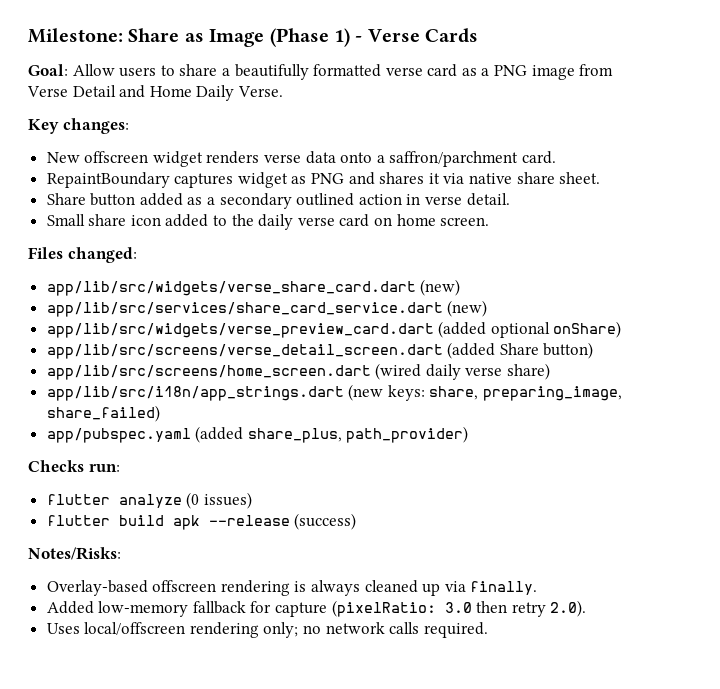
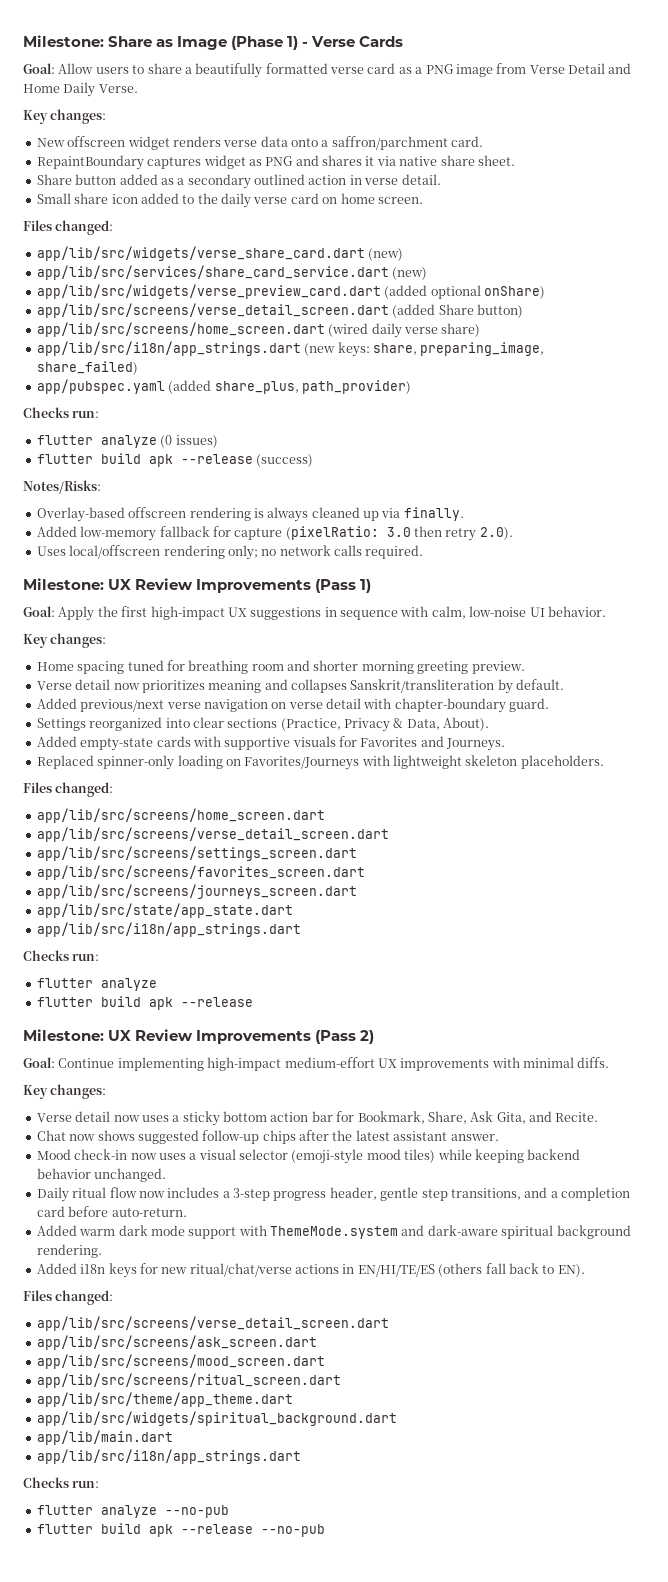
+ Milestone: UX Review Improvements (Pass 1)
+ Goal: Apply the first high-impact UX suggestions in sequence with calm, low-noise UI behavior.
+ Key changes:
+ Home spacing tuned for breathing room and shorter morning greeting preview.
+ Verse detail now prioritizes meaning and collapses Sanskrit/transliteration by default.
+ Added previous/next verse navigation on verse detail with chapter-boundary guard.
+ Settings reorganized into clear sections (Practice, Privacy & Data, About).
+ Added empty-state cards with supportive visuals for Favorites and Journeys.
+ Replaced spinner-only loading on Favorites/Journeys with lightweight skeleton placeholders.
+ Files changed:
+ app/lib/src/screens/home_screen.dart
+ app/lib/src/screens/verse_detail_screen.dart
+ app/lib/src/screens/settings_screen.dart
+ app/lib/src/screens/favorites_screen.dart
+ app/lib/src/screens/journeys_screen.dart
+ app/lib/src/state/app_state.dart
+ app/lib/src/i18n/app_strings.dart
+ Checks run:
+ flutter analyze
+ flutter build apk --release
+ Milestone: UX Review Improvements (Pass 2)
+ Goal: Continue implementing high-impact medium-effort UX improvements with minimal diffs.
+ Key changes:
+ Verse detail now uses a sticky bottom action bar for Bookmark, Share, Ask Gita, and Recite.
+ Chat now shows suggested follow-up chips after the latest assistant answer.
+ Mood check-in now uses a visual selector (emoji-style mood tiles) while keeping backend behavior unchanged.
+ Daily ritual flow now includes a 3-step progress header, gentle step transitions, and a completion card before auto-return.
+ Added warm dark mode support with ThemeMode.system and dark-aware spiritual background rendering.
+ Added i18n keys for new ritual/chat/verse actions in EN/HI/TE/ES (others fall back to EN).
+ Files changed:
+ app/lib/src/screens/verse_detail_screen.dart
+ app/lib/src/screens/ask_screen.dart
+ app/lib/src/screens/mood_screen.dart
+ app/lib/src/screens/ritual_screen.dart
+ app/lib/src/theme/app_theme.dart
+ app/lib/src/widgets/spiritual_background.dart
+ app/lib/main.dart
+ app/lib/src/i18n/app_strings.dart
+ Checks run:
+ flutter analyze --no-pub
+ flutter build apk --release --no-pub

